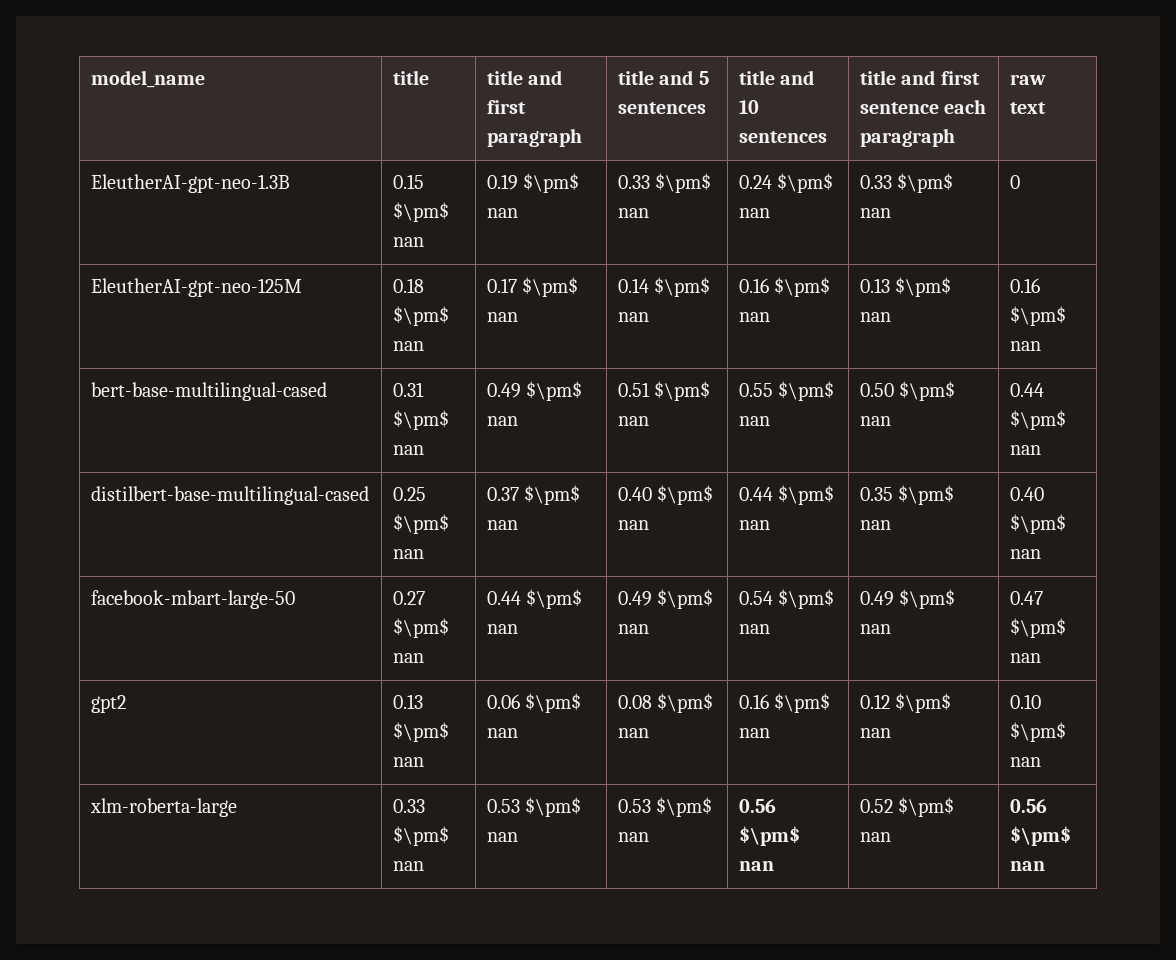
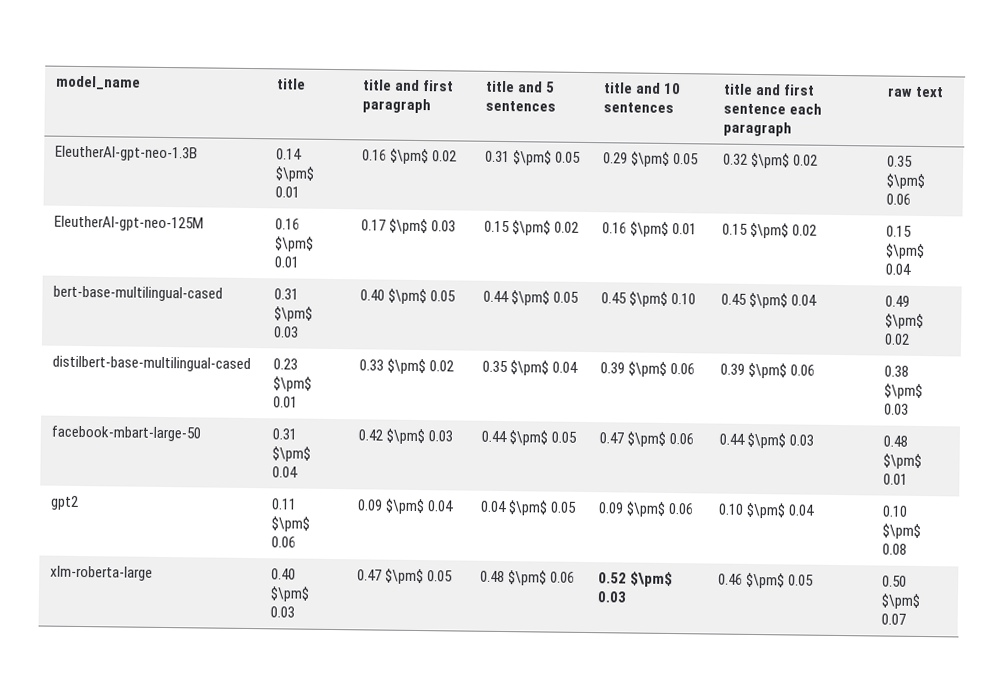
- EleutherAI-gpt-neo-1.3B | 0.15 $\pm$ nan | 0.19 $\pm$ nan | 0.33 $\pm$ nan | 0.24 $\pm$ nan | 0.33 $\pm$ nan | 0
- EleutherAI-gpt-neo-125M | 0.18 $\pm$ nan | 0.17 $\pm$ nan | 0.14 $\pm$ nan | 0.16 $\pm$ nan | 0.13 $\pm$ nan | 0.16 $\pm$ nan
- bert-base-multilingual-cased | 0.31 $\pm$ nan | 0.49 $\pm$ nan | 0.51 $\pm$ nan | 0.55 $\pm$ nan | 0.50 $\pm$ nan | 0.44 $\pm$ nan
- distilbert-base-multilingual-cased | 0.25 $\pm$ nan | 0.37 $\pm$ nan | 0.40 $\pm$ nan | 0.44 $\pm$ nan | 0.35 $\pm$ nan | 0.40 $\pm$ nan
- facebook-mbart-large-50 | 0.27 $\pm$ nan | 0.44 $\pm$ nan | 0.49 $\pm$ nan | 0.54 $\pm$ nan | 0.49 $\pm$ nan | 0.47 $\pm$ nan
- gpt2 | 0.13 $\pm$ nan | 0.06 $\pm$ nan | 0.08 $\pm$ nan | 0.16 $\pm$ nan | 0.12 $\pm$ nan | 0.10 $\pm$ nan
- xlm-roberta-large | 0.33 $\pm$ nan | 0.53 $\pm$ nan | 0.53 $\pm$ nan | 0.56 $\pm$ nan | 0.52 $\pm$ nan | 0.56 $\pm$ nan
+ EleutherAI-gpt-neo-1.3B | 0.14 $\pm$ 0.01 | 0.16 $\pm$ 0.02 | 0.31 $\pm$ 0.05 | 0.29 $\pm$ 0.05 | 0.32 $\pm$ 0.02 | 0.35 $\pm$ 0.06
+ EleutherAI-gpt-neo-125M | 0.16 $\pm$ 0.01 | 0.17 $\pm$ 0.03 | 0.15 $\pm$ 0.02 | 0.16 $\pm$ 0.01 | 0.15 $\pm$ 0.02 | 0.15 $\pm$ 0.04
+ bert-base-multilingual-cased | 0.31 $\pm$ 0.03 | 0.40 $\pm$ 0.05 | 0.44 $\pm$ 0.05 | 0.45 $\pm$ 0.10 | 0.45 $\pm$ 0.04 | 0.49 $\pm$ 0.02
+ distilbert-base-multilingual-cased | 0.23 $\pm$ 0.01 | 0.33 $\pm$ 0.02 | 0.35 $\pm$ 0.04 | 0.39 $\pm$ 0.06 | 0.39 $\pm$ 0.06 | 0.38 $\pm$ 0.03
+ facebook-mbart-large-50 | 0.31 $\pm$ 0.04 | 0.42 $\pm$ 0.03 | 0.44 $\pm$ 0.05 | 0.47 $\pm$ 0.06 | 0.44 $\pm$ 0.03 | 0.48 $\pm$ 0.01
+ gpt2 | 0.11 $\pm$ 0.06 | 0.09 $\pm$ 0.04 | 0.04 $\pm$ 0.05 | 0.09 $\pm$ 0.06 | 0.10 $\pm$ 0.04 | 0.10 $\pm$ 0.08
+ xlm-roberta-large | 0.40 $\pm$ 0.03 | 0.47 $\pm$ 0.05 | 0.48 $\pm$ 0.06 | 0.52 $\pm$ 0.03 | 0.46 $\pm$ 0.05 | 0.50 $\pm$ 0.07

